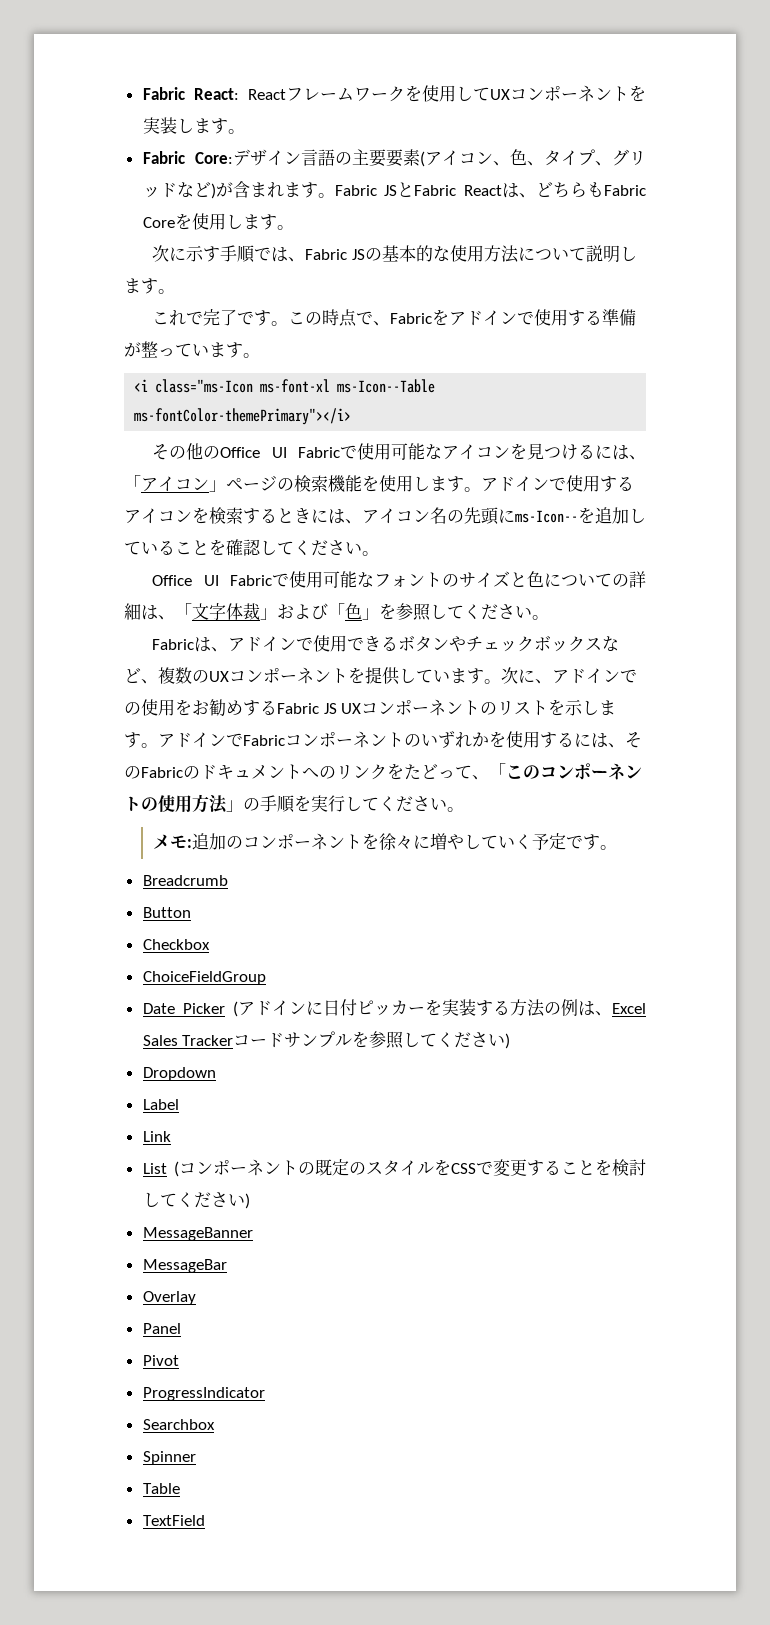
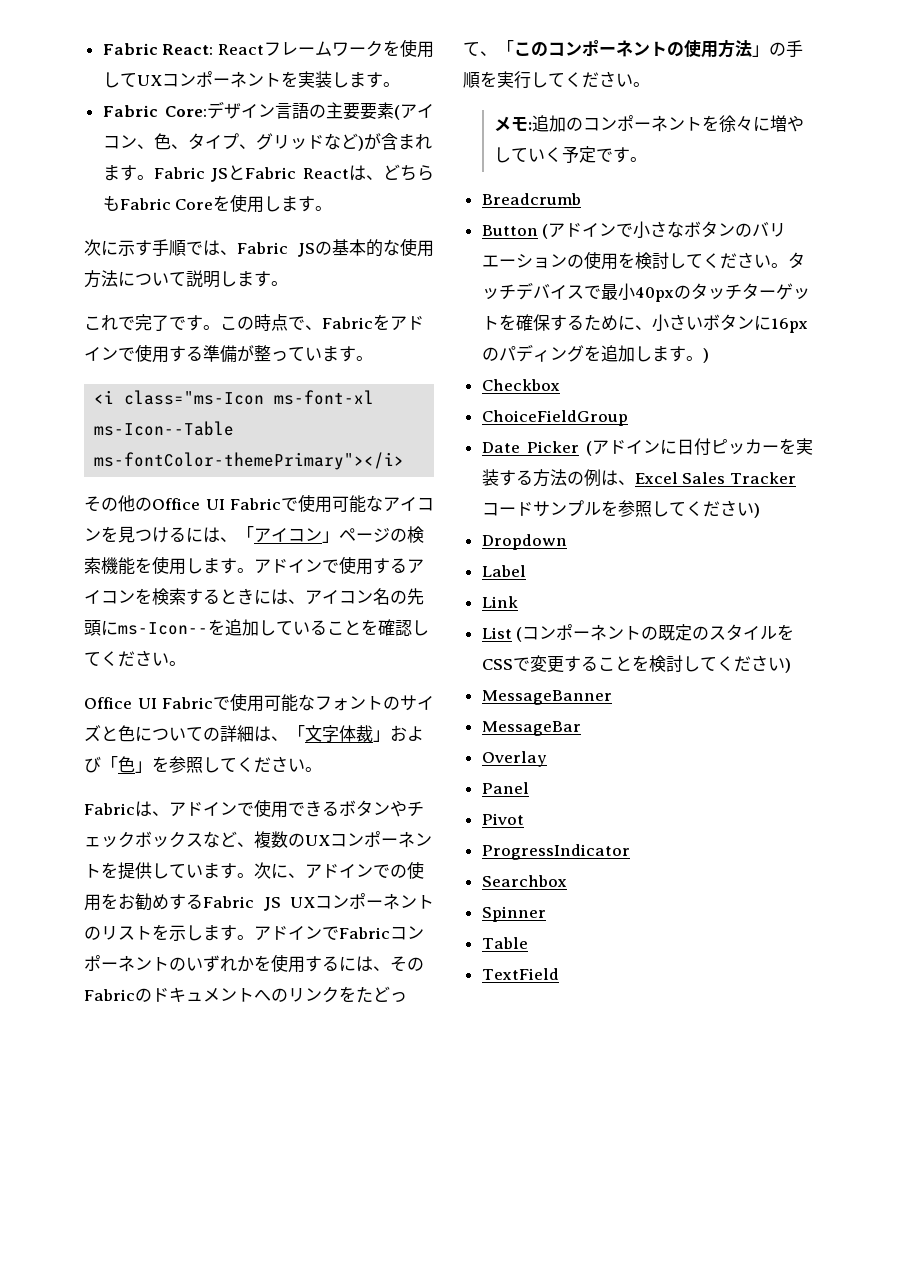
- Button
+ Button (アドインで小さなボタンのバリエーションの使用を検討してください。タッチデバイスで最小40pxのタッチターゲットを確保するために、小さいボタンに16pxのパディングを追加します。)

